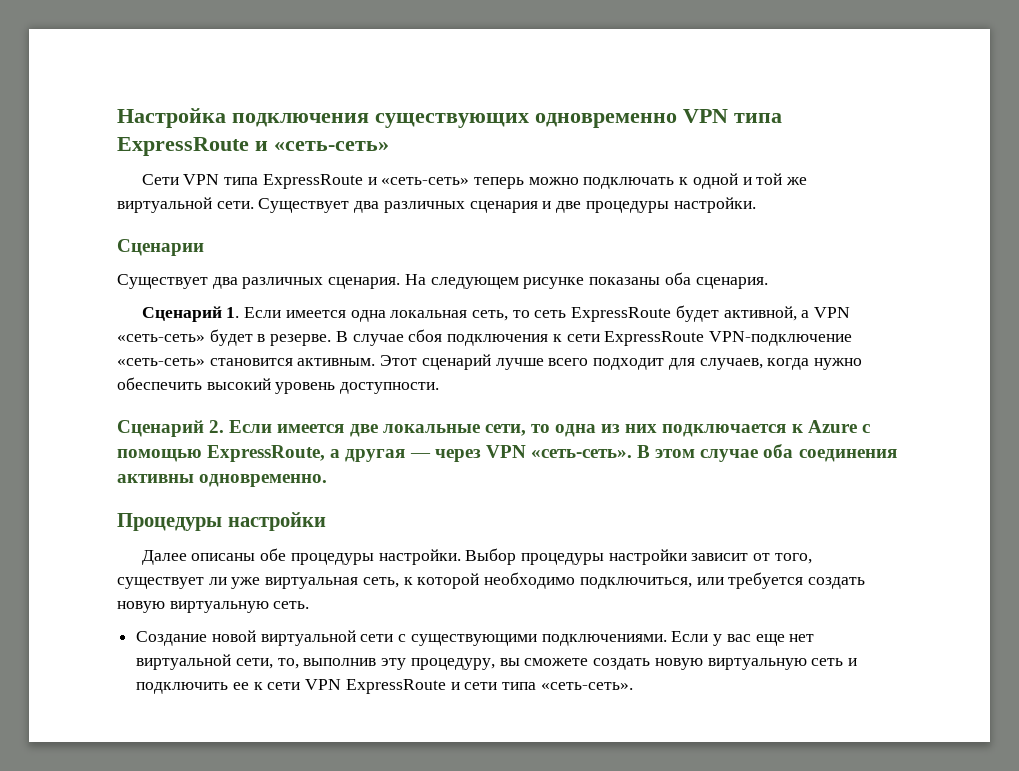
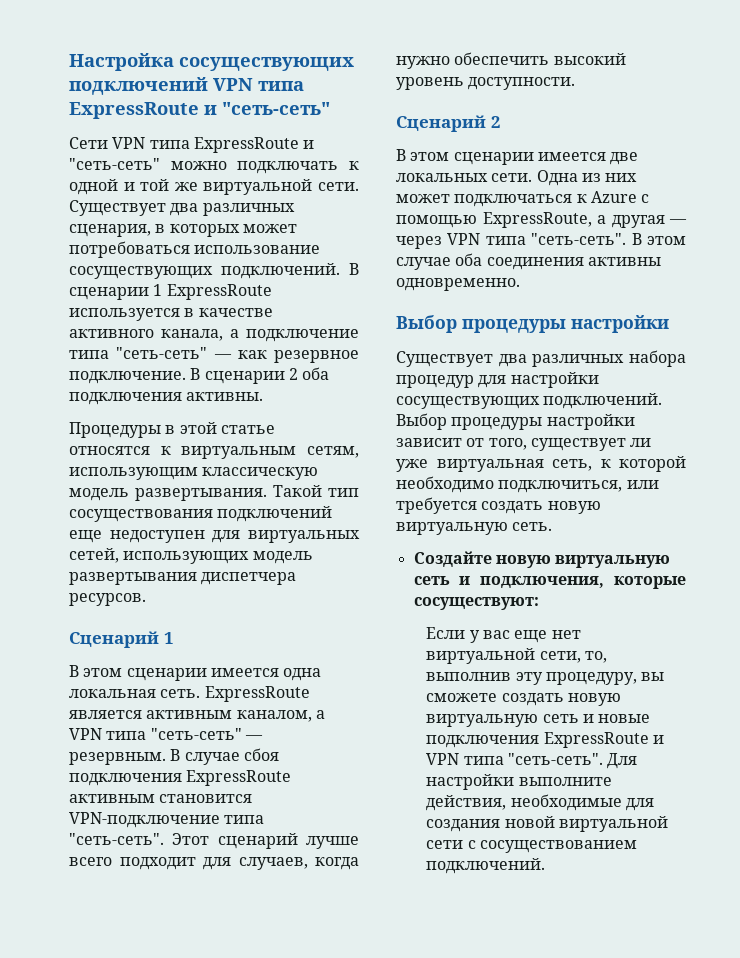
- Настройка подключения существующих одновременно VPN типа ExpressRoute и «сеть-сеть»
+ Настройка сосуществующих подключений VPN типа ExpressRoute и "сеть-сеть"
- Сети VPN типа ExpressRoute и «сеть-сеть» теперь можно подключать к одной и той же виртуальной сети.
+ Сети VPN типа ExpressRoute и "сеть-сеть" можно подключать к одной и той же виртуальной сети.
- Существует два различных сценария и две процедуры настройки.
- Сценарии
- Существует два различных сценария. На следующем рисунке показаны оба сценария.
- Сценарий 1. Если имеется одна локальная сеть, то сеть ExpressRoute будет активной, а VPN «сеть-сеть» будет в резерве. В случае сбоя подключения к сети ExpressRoute VPN-подключение «сеть-сеть» становится активным.
+ Существует два различных сценария, в которых может потребоваться использование сосуществующих подключений. В сценарии 1 ExpressRoute используется в качестве активного канала, а подключение типа "сеть-сеть" — как резервное подключение. В сценарии 2 оба подключения активны.
+ Процедуры в этой статье относятся к виртуальным сетям, использующим классическую модель развертывания. Такой тип сосуществования подключений еще недоступен для виртуальных сетей, использующих модель развертывания диспетчера ресурсов.
+ Сценарий 1
+ В этом сценарии имеется одна локальная сеть. ExpressRoute является активным каналом, а VPN типа "сеть-сеть" — резервным. В случае сбоя подключения ExpressRoute активным становится VPN-подключение типа "сеть-сеть".
- Сценарий 2. Если имеется две локальные сети, то одна из них подключается к Azure с помощью ExpressRoute, а другая — через VPN «сеть-сеть».
+ Сценарий 2
+ В этом сценарии имеется две локальных сети. Одна из них может подключаться к Azure с помощью ExpressRoute, а другая — через VPN типа "сеть-сеть".
  В этом случае оба соединения активны одновременно.
- Процедуры настройки
+ Выбор процедуры настройки
- Далее описаны обе процедуры настройки.
+ Существует два различных набора процедур для настройки сосуществующих подключений.
- Создание новой виртуальной сети с существующими подключениями. Если у вас еще нет виртуальной сети, то, выполнив эту процедуру, вы сможете создать новую виртуальную сеть и подключить ее к сети VPN ExpressRoute и сети типа «сеть-сеть».
+ Создайте новую виртуальную сеть и подключения, которые сосуществуют:
+ Если у вас еще нет виртуальной сети, то, выполнив эту процедуру, вы сможете создать новую виртуальную сеть и новые подключения ExpressRoute и VPN типа "сеть-сеть". Для настройки выполните действия, необходимые для создания новой виртуальной сети с сосуществованием подключений.

